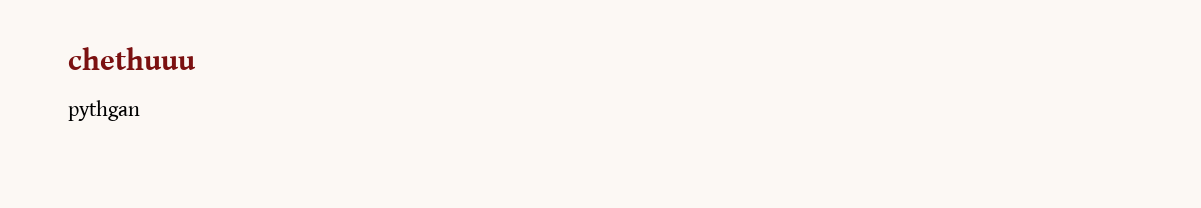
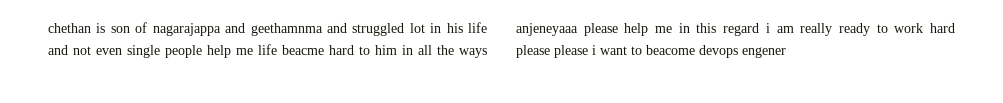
- chethuuu
- pythgan
+ chethan is son of nagarajappa and geethamnma and struggled lot in his life and not even single people help me life beacme hard to him in all the ways anjeneyaaa please help me in this regard i am really ready to work hard please please i want to beacome devops engener

